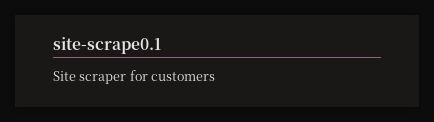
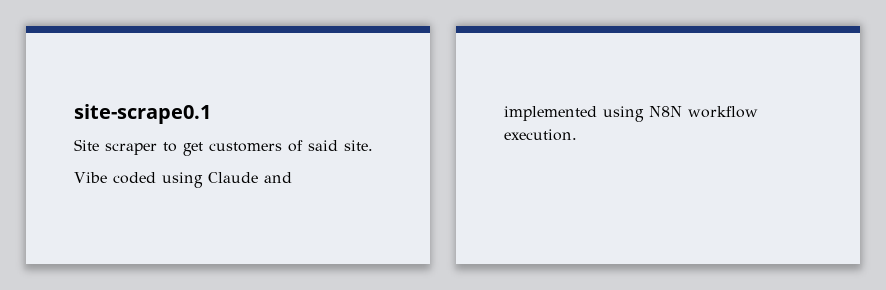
- Site scraper for customers
+ Site scraper to get customers of said site.
+ Vibe coded using Claude and implemented using N8N workflow execution.

